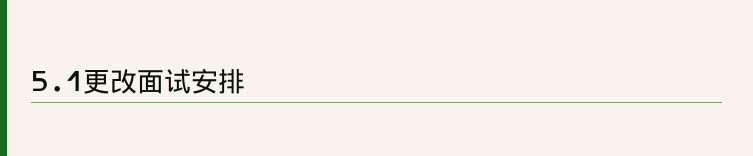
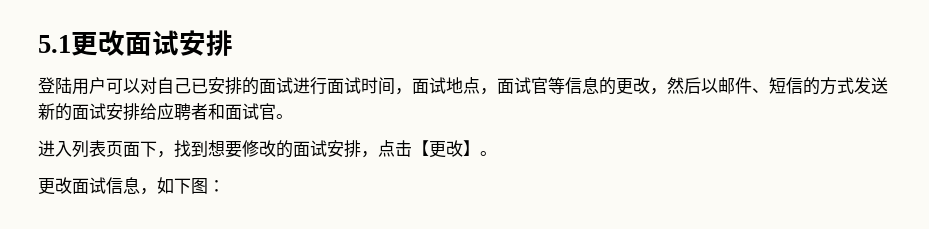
+ 登陆用户可以对自己已安排的面试进行面试时间，面试地点，面试官等信息的更改，然后以邮件、短信的方式发送新的面试安排给应聘者和面试官。
+ 进入列表页面下，找到想要修改的面试安排，点击【更改】。
+ 更改面试信息，如下图：

